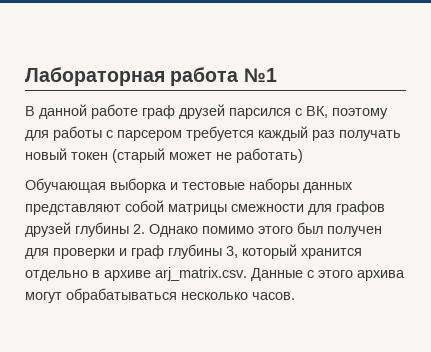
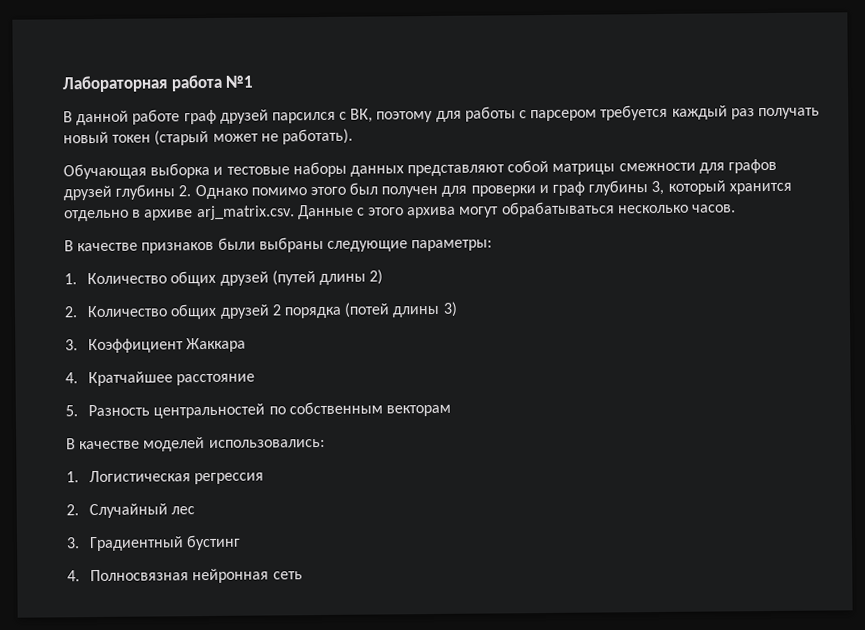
- В данной работе граф друзей парсился с ВК, поэтому для работы с парсером требуется каждый раз получать новый токен (старый может не работать)
+ В данной работе граф друзей парсился с ВК, поэтому для работы с парсером требуется каждый раз получать новый токен (старый может не работать).
+ В качестве признаков были выбраны следующие параметры:
+ 1. Количество общих друзей (путей длины 2)
+ 2. Количество общих друзей 2 порядка (потей длины 3)
+ 3. Коэффициент Жаккара
+ 4. Кратчайшее расстояние
+ 5. Разность центральностей по собственным векторам
+ В качестве моделей использовались:
+ 1. Логистическая регрессия
+ 2. Случайный лес
+ 3. Градиентный бустинг
+ 4. Полносвязная нейронная сеть

